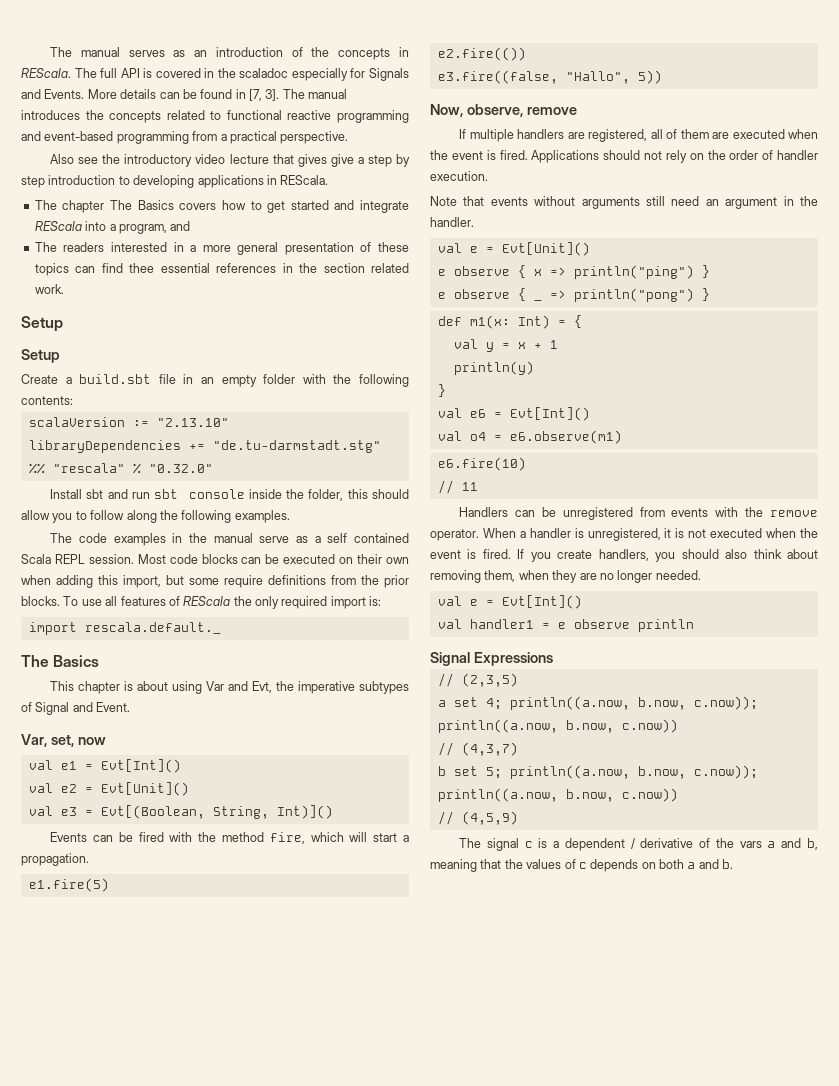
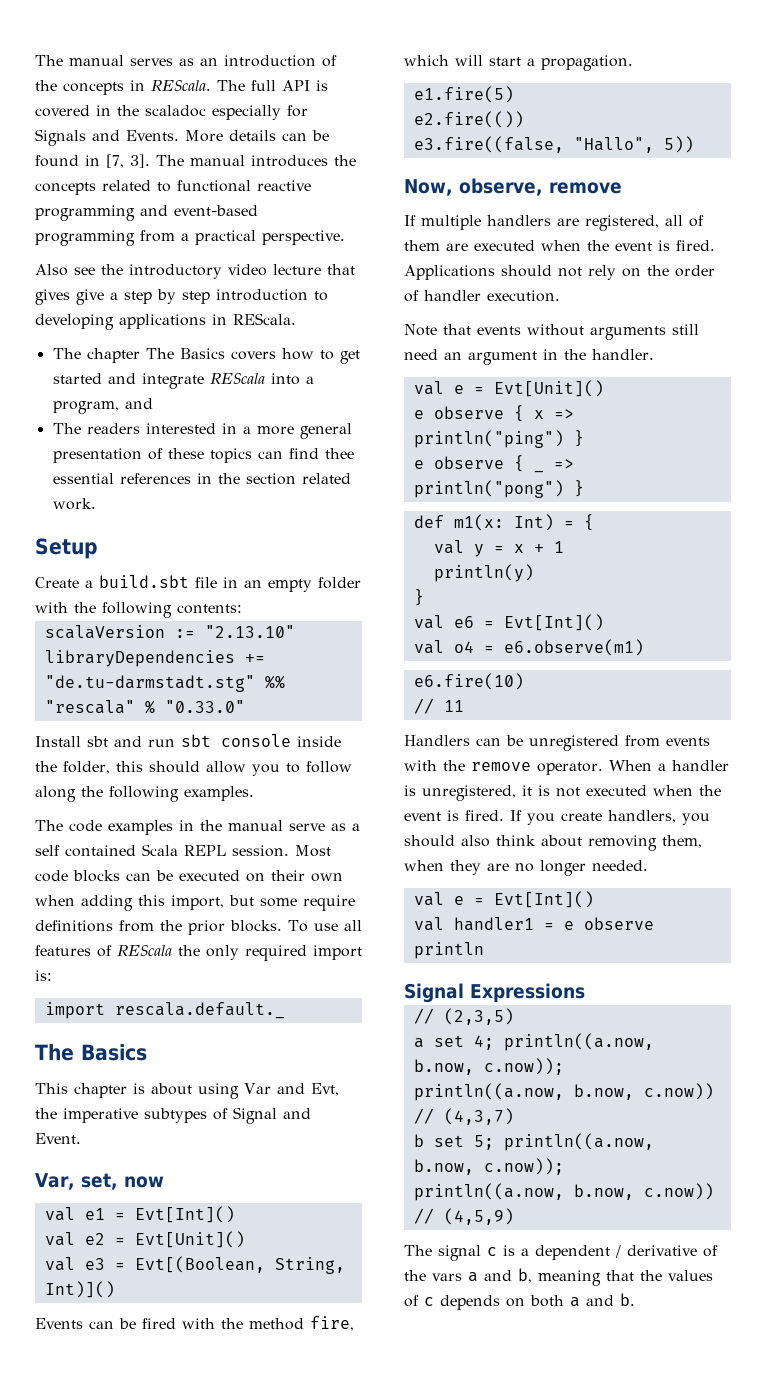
  The readers interested in a more general presentation of these topics can find thee essential references in the section related work.
- Setup
- libraryDependencies += "de.tu-darmstadt.stg" %% "rescala" % "0.32.0"
+ libraryDependencies += "de.tu-darmstadt.stg" %% "rescala" % "0.33.0"

